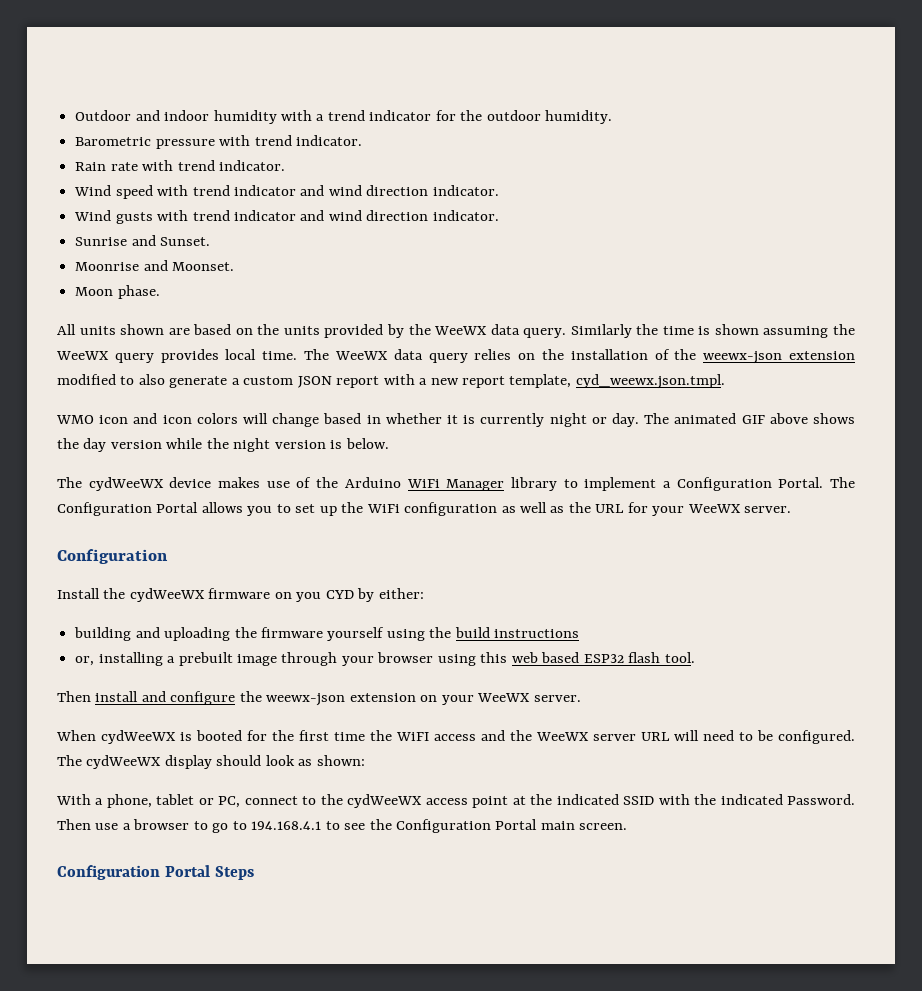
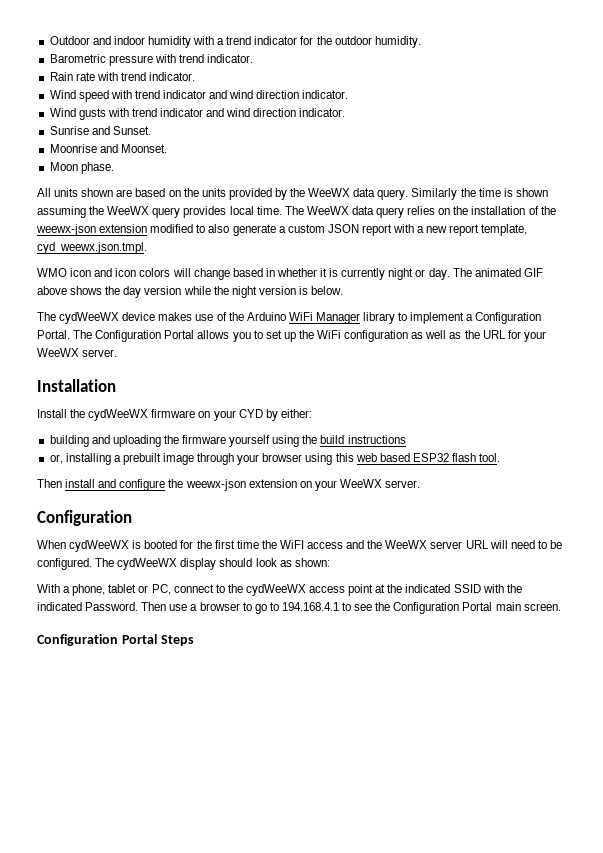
  The Configuration Portal allows you to set up the WiFi configuration as well as the URL for your WeeWX server.
- Configuration
+ Installation
- Install the cydWeeWX firmware on you CYD by either:
+ Install the cydWeeWX firmware on your CYD by either:
  Then install and configure the weewx-json extension on your WeeWX server.
+ Configuration

